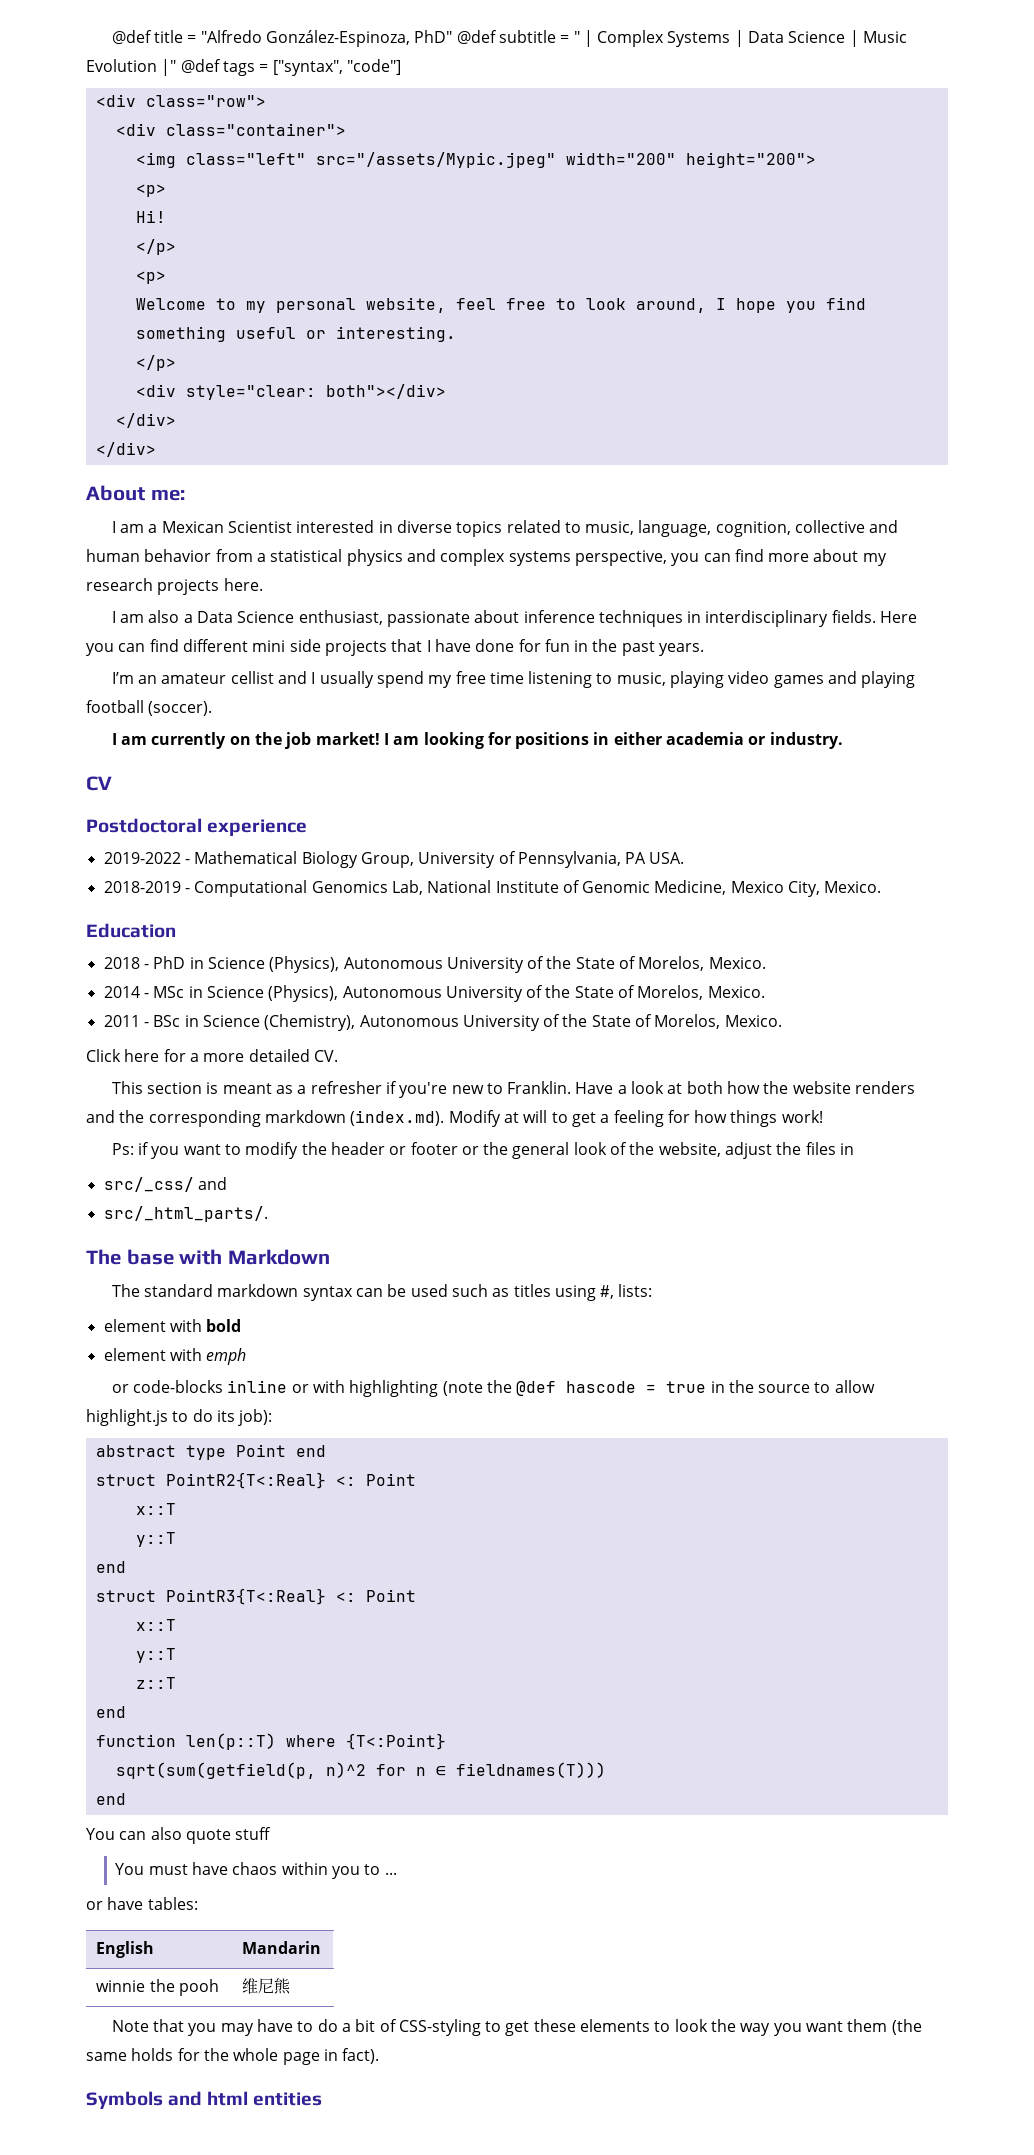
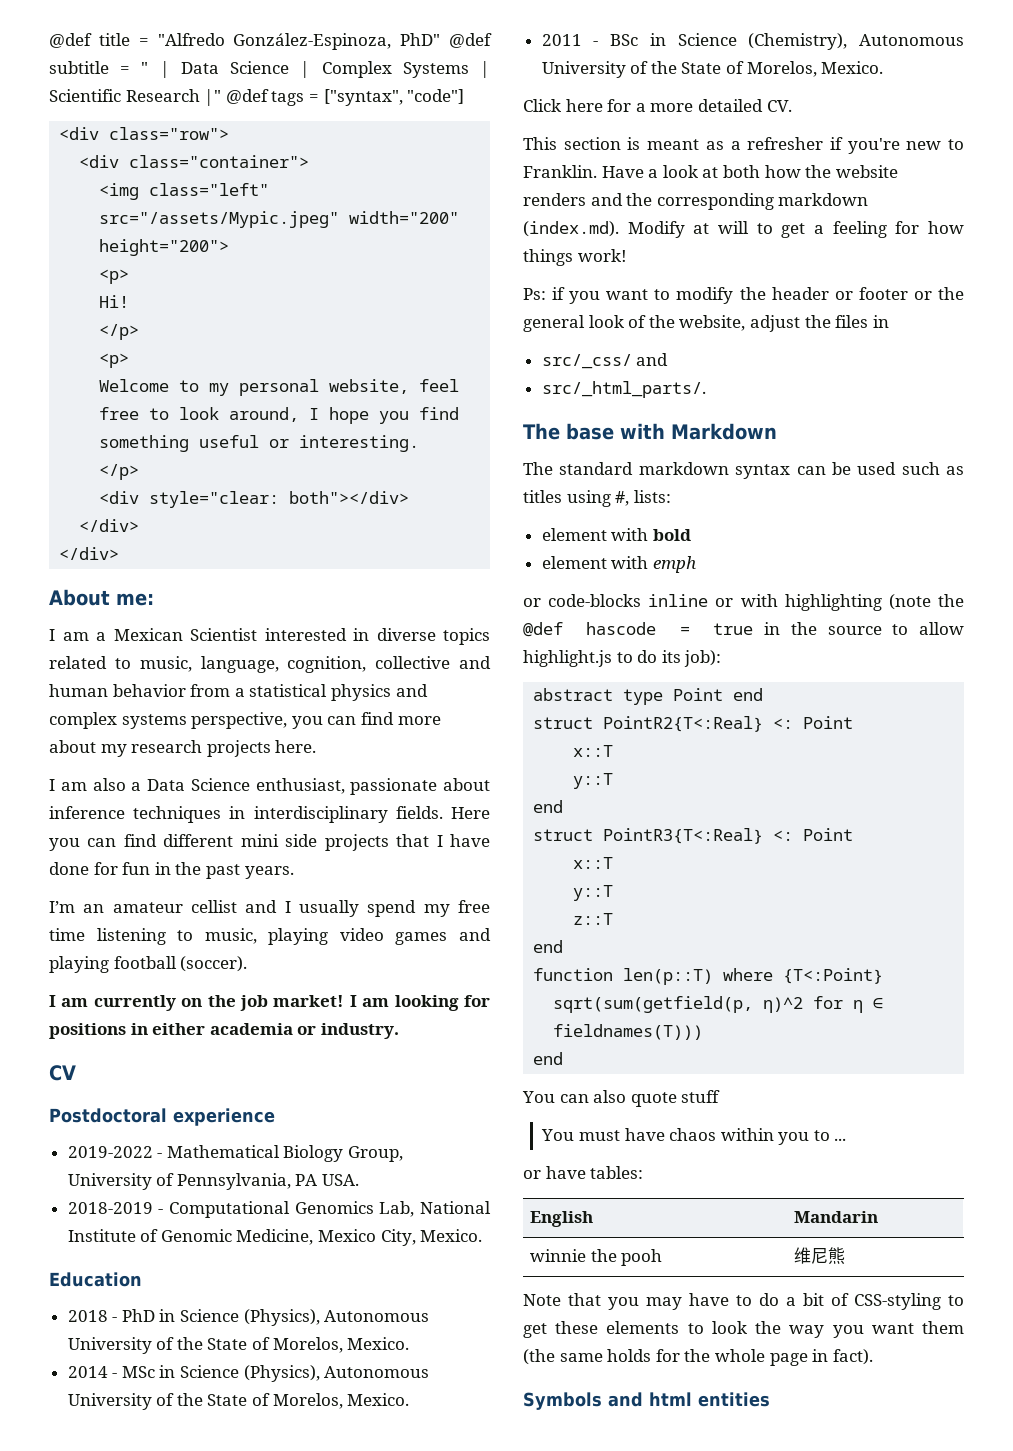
- @def title = "Alfredo González-Espinoza, PhD" @def subtitle = " | Complex Systems | Data Science | Music Evolution |" @def tags = ["syntax", "code"]
+ @def title = "Alfredo González-Espinoza, PhD" @def subtitle = " | Data Science | Complex Systems | Scientific Research |" @def tags = ["syntax", "code"]

